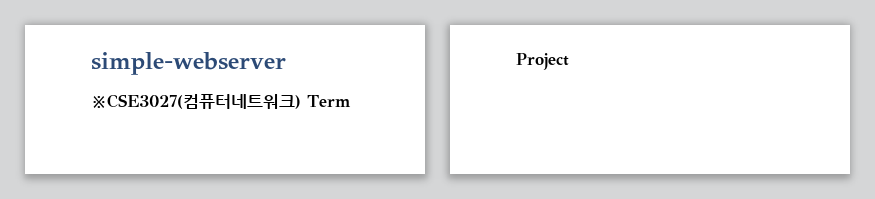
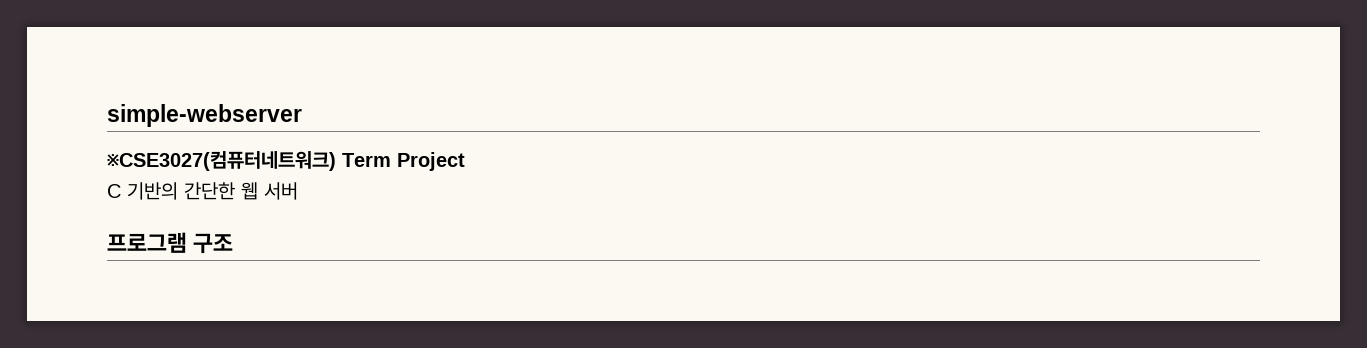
+ C 기반의 간단한 웹 서버
+ 프로그램 구조

